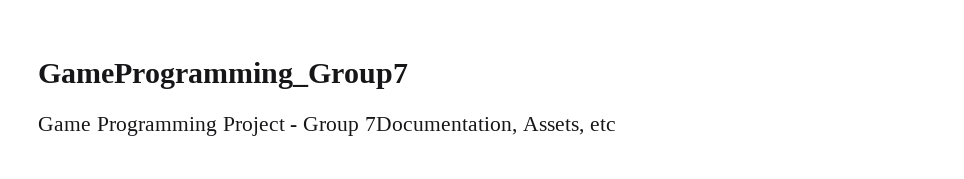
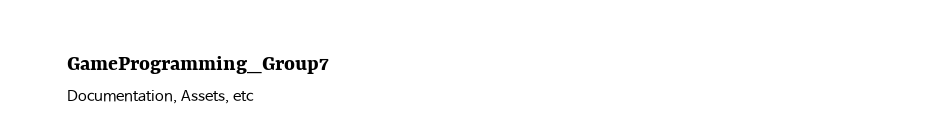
- Game Programming Project - Group 7Documentation, Assets, etc
+ Documentation, Assets, etc

